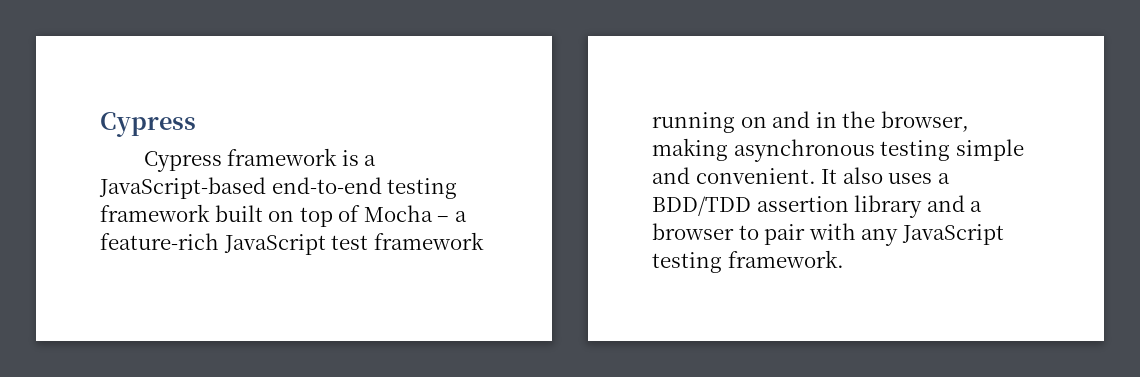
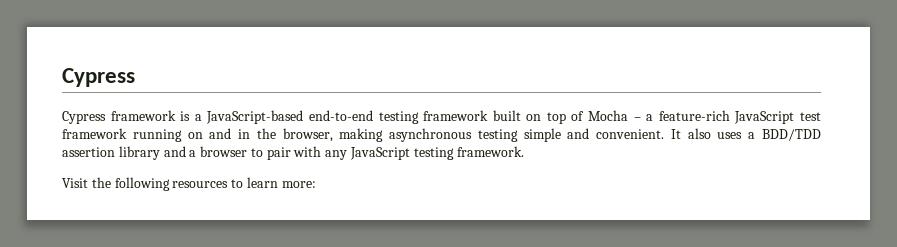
+ Visit the following resources to learn more:

